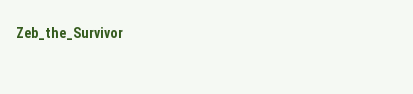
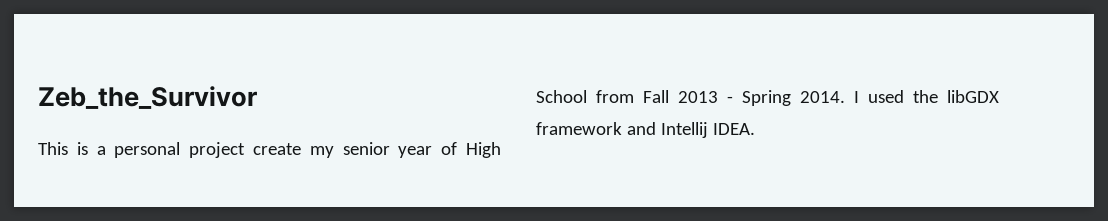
+ This is a personal project create my senior year of High School from Fall 2013 - Spring 2014. I used the libGDX framework and Intellij IDEA.

